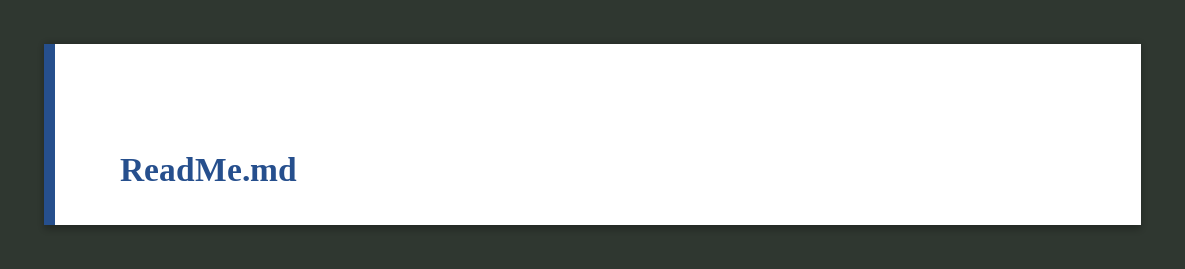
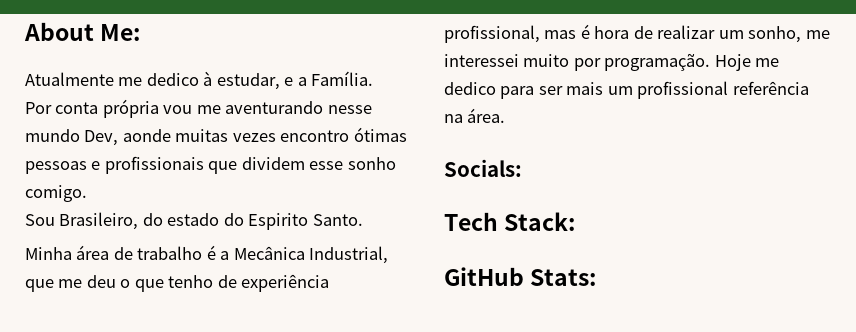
- ReadMe.md
+ About Me:
+ Atualmente me dedico à estudar, e a Família.
+ Por conta própria vou me aventurando nesse mundo Dev, aonde muitas vezes encontro ótimas pessoas e profissionais que dividem esse sonho comigo.
+ Sou Brasileiro, do estado do Espirito Santo.
+ Minha área de trabalho é a Mecânica Industrial, que me deu o que tenho de experiência profissional, mas é hora de realizar um sonho, me interessei muito por programação. Hoje me dedico para ser mais um profissional referência na área.
+ Socials:
+ Tech Stack:
+ GitHub Stats:

